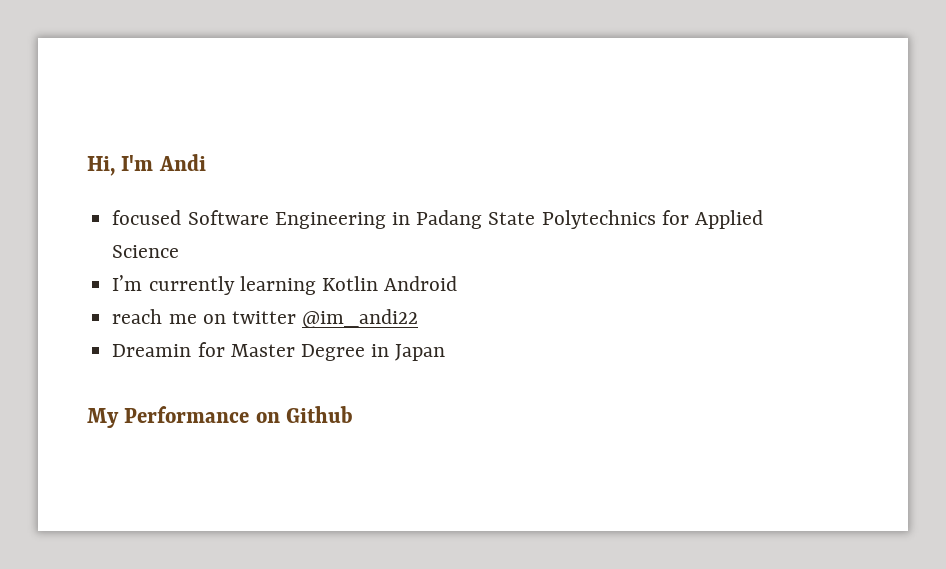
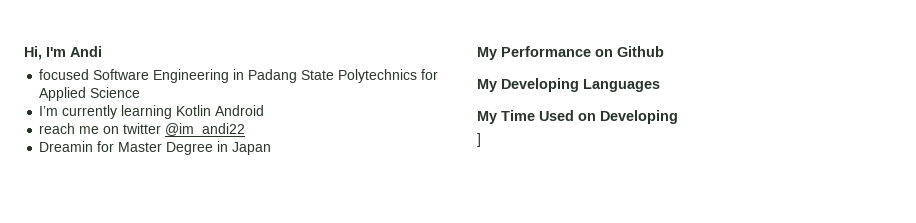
+ My Developing Languages
+ My Time Used on Developing
+ ]

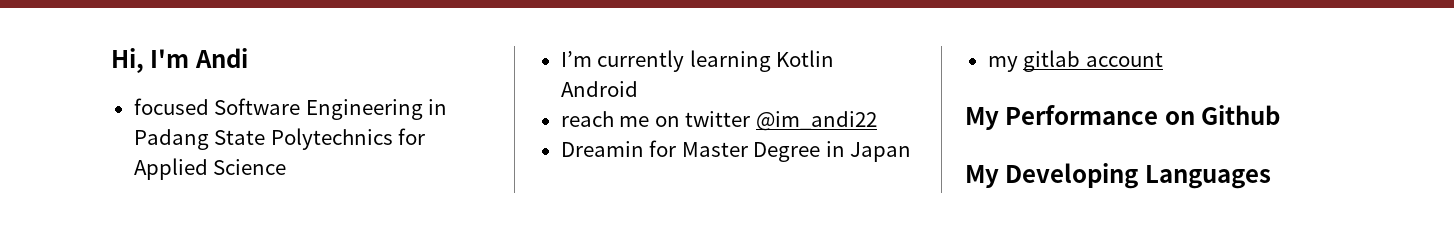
+ my gitlab account
- My Time Used on Developing
- ]

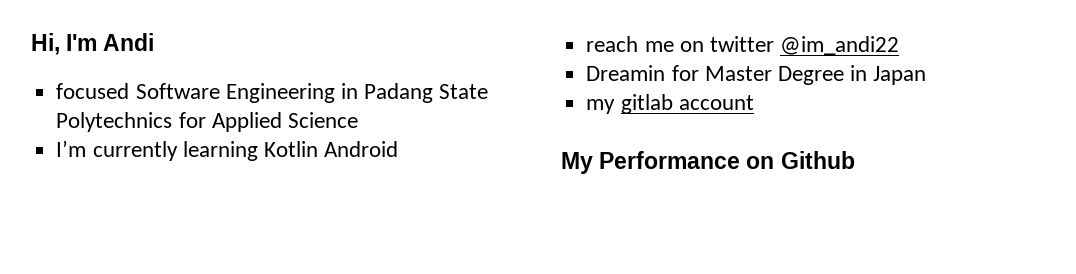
- My Developing Languages

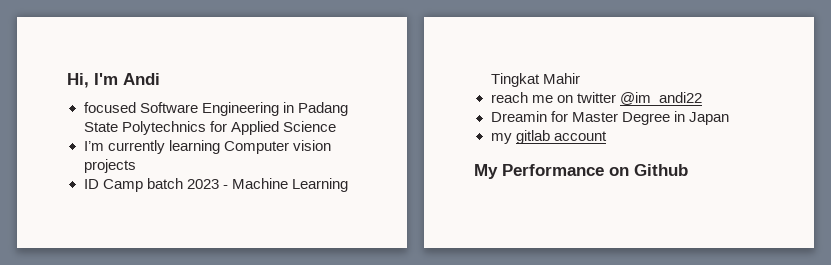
- I’m currently learning Kotlin Android
+ I’m currently learning Computer vision projects
+ ID Camp batch 2023 - Machine Learning Tingkat Mahir

